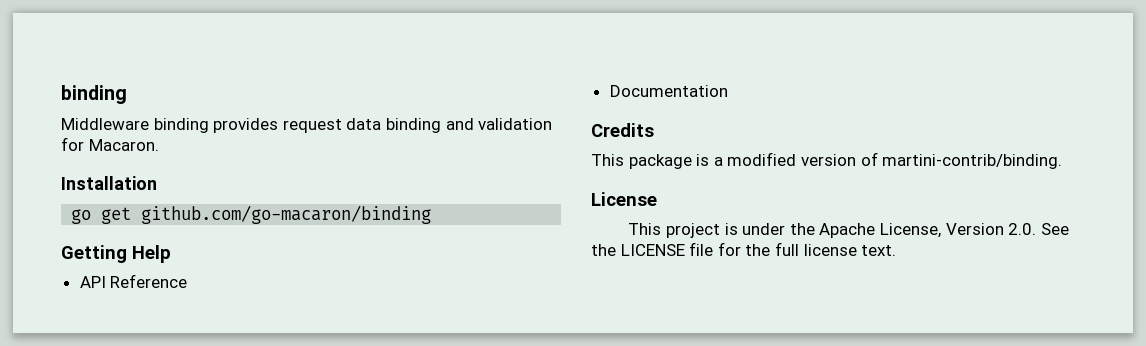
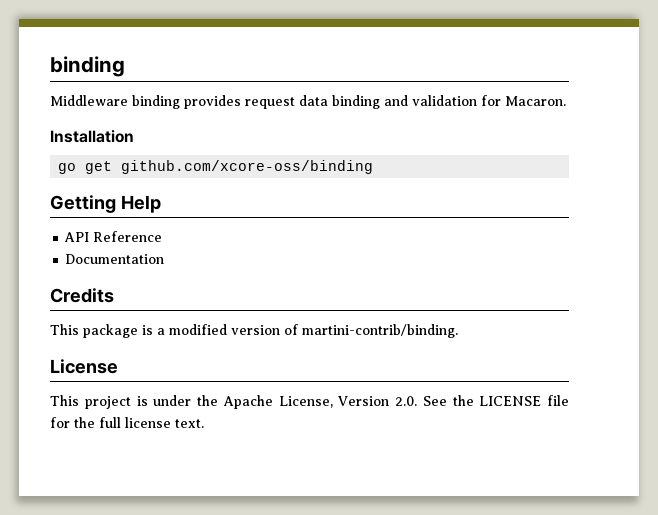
- go get github.com/go-macaron/binding
+ go get github.com/xcore-oss/binding

